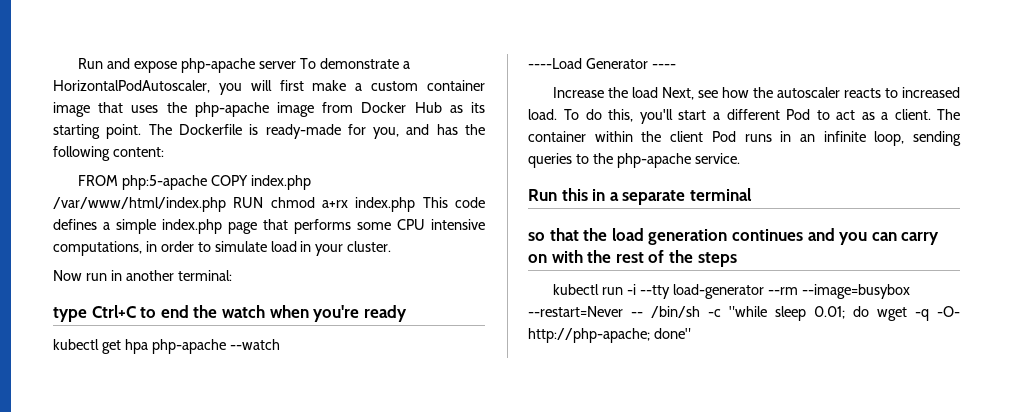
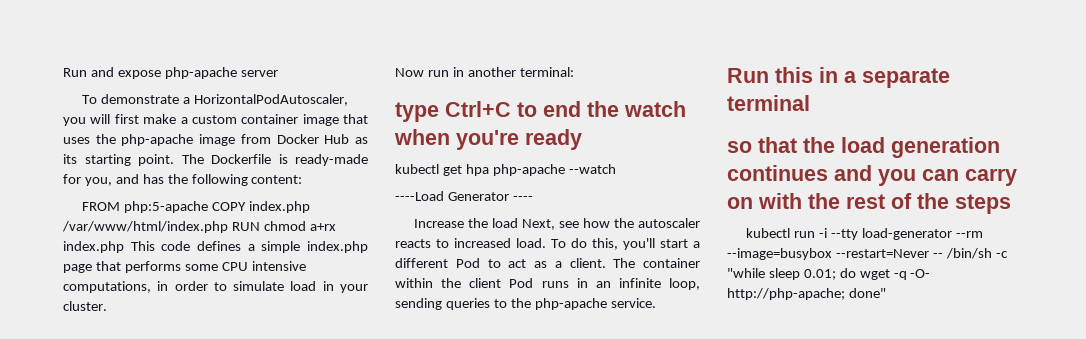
- Run and expose php-apache server To demonstrate a HorizontalPodAutoscaler, you will first make a custom container image that uses the php-apache image from Docker Hub as its starting point.
+ Run and expose php-apache server
+ To demonstrate a HorizontalPodAutoscaler, you will first make a custom container image that uses the php-apache image from Docker Hub as its starting point.

